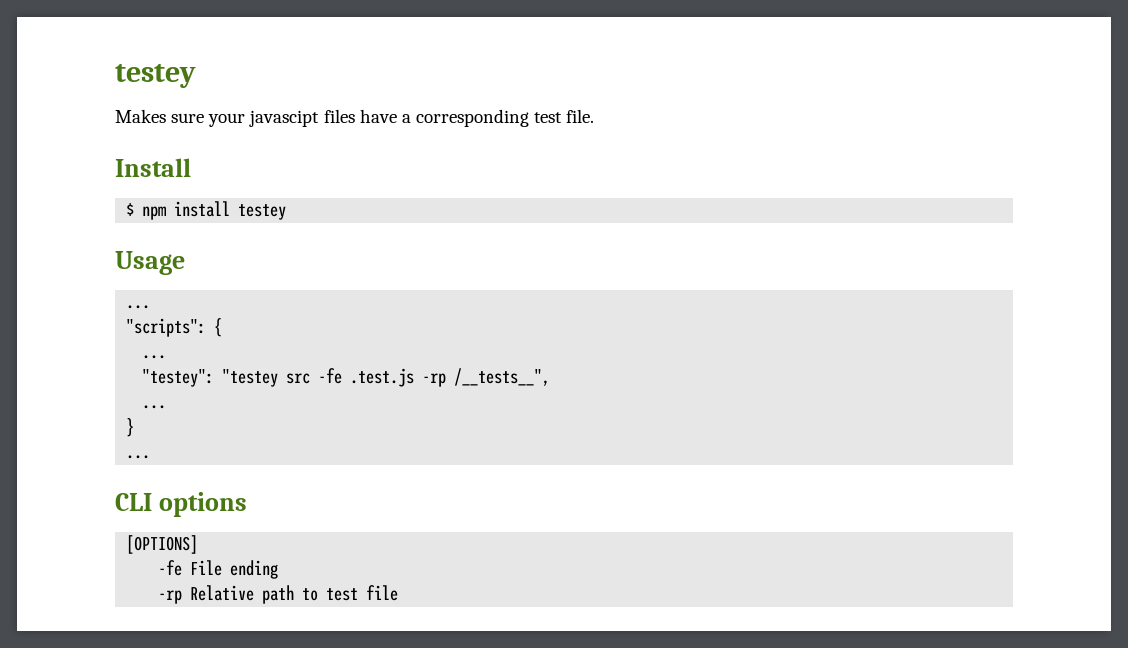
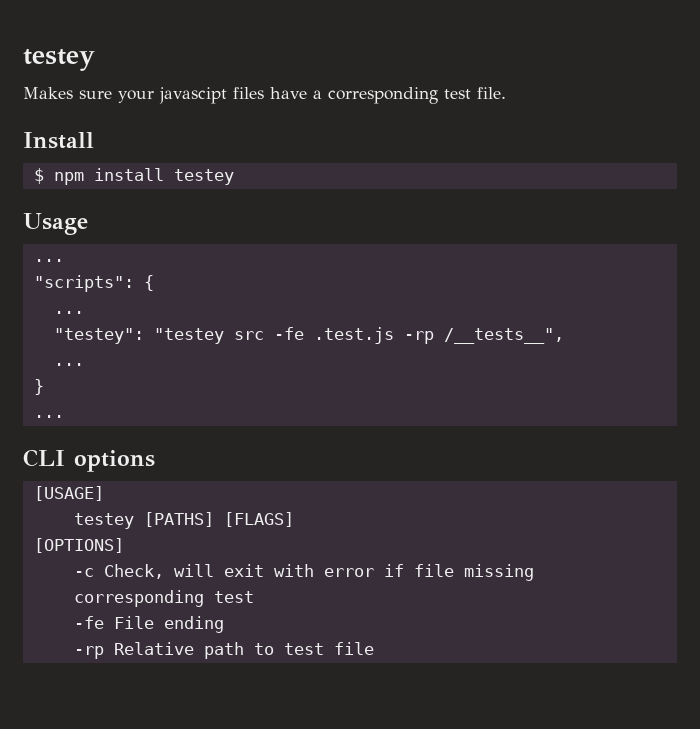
+ [USAGE]
+ testey [PATHS] [FLAGS]
  [OPTIONS]
+ -c Check, will exit with error if file missing corresponding test

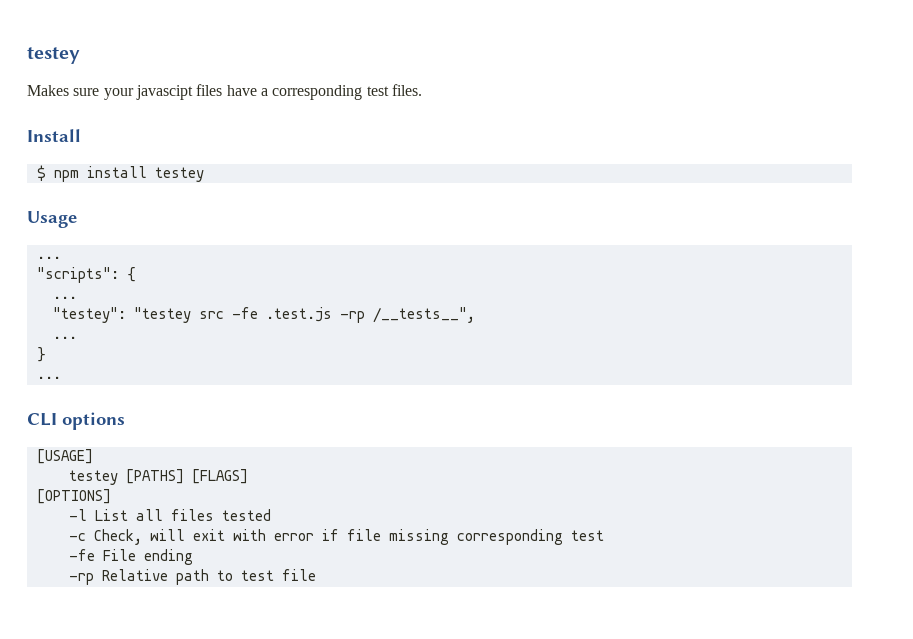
- Makes sure your javascipt files have a corresponding test file.
+ Makes sure your javascipt files have a corresponding test files.
+ -l List all files tested

